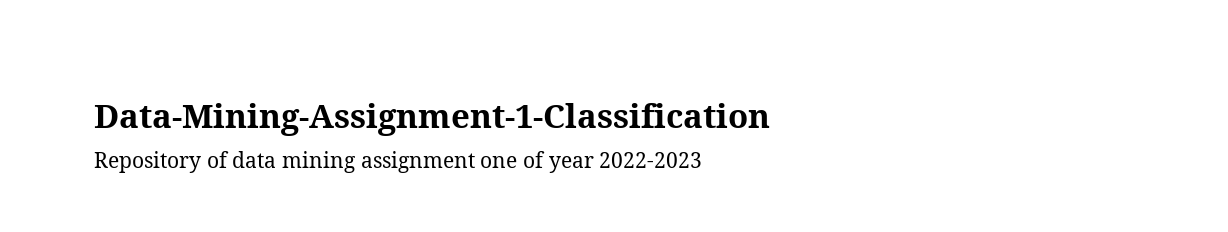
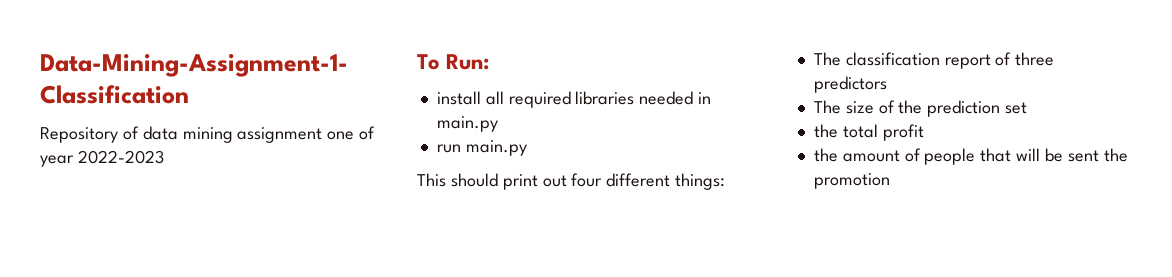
+ To Run:
+ install all required libraries needed in main.py
+ run main.py
+ This should print out four different things:
+ The classification report of three predictors
+ The size of the prediction set
+ the total profit
+ the amount of people that will be sent the promotion

